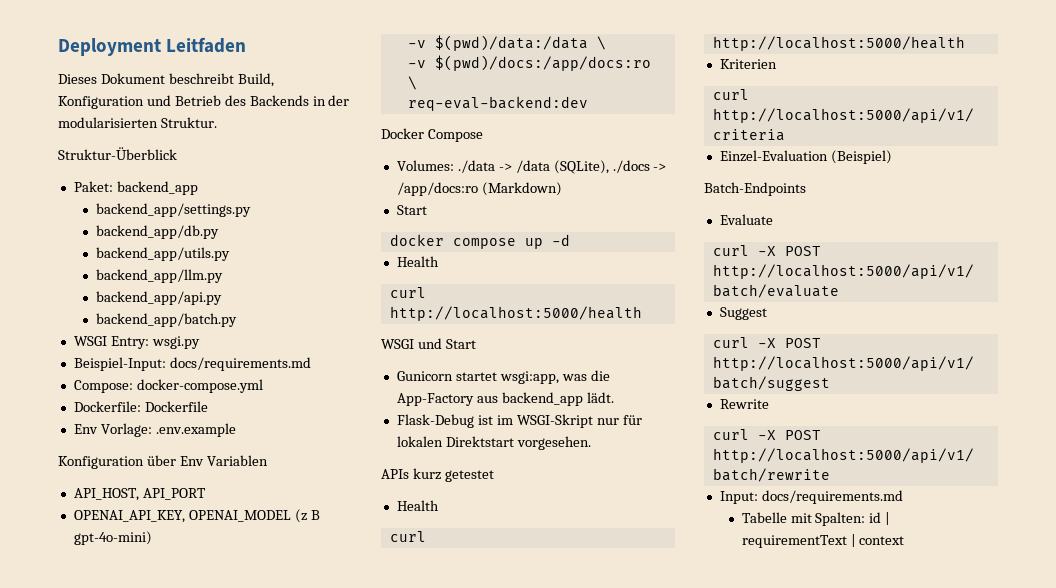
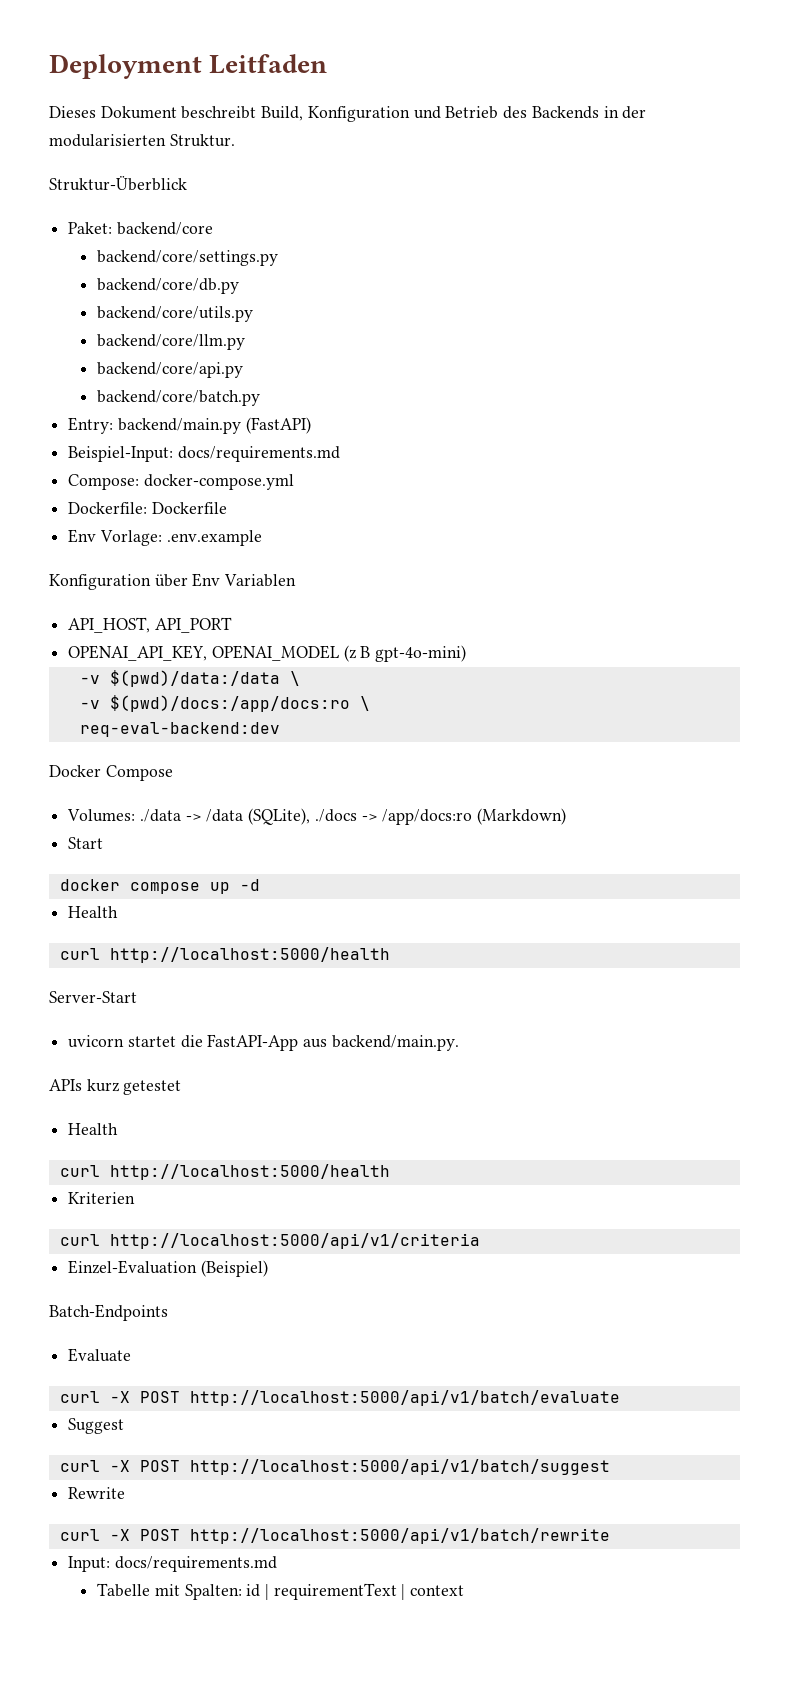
- Paket: backend_app
- backend_app/settings.py
- backend_app/db.py
- backend_app/utils.py
- backend_app/llm.py
- backend_app/api.py
- backend_app/batch.py
- WSGI Entry: wsgi.py
+ Paket: backend/core
+ backend/core/settings.py
+ backend/core/db.py
+ backend/core/utils.py
+ backend/core/llm.py
+ backend/core/api.py
+ backend/core/batch.py
+ Entry: backend/main.py (FastAPI)
- WSGI und Start
- Gunicorn startet wsgi:app, was die App-Factory aus backend_app lädt.
- Flask-Debug ist im WSGI-Skript nur für lokalen Direktstart vorgesehen.
+ Server-Start
+ uvicorn startet die FastAPI-App aus backend/main.py.

